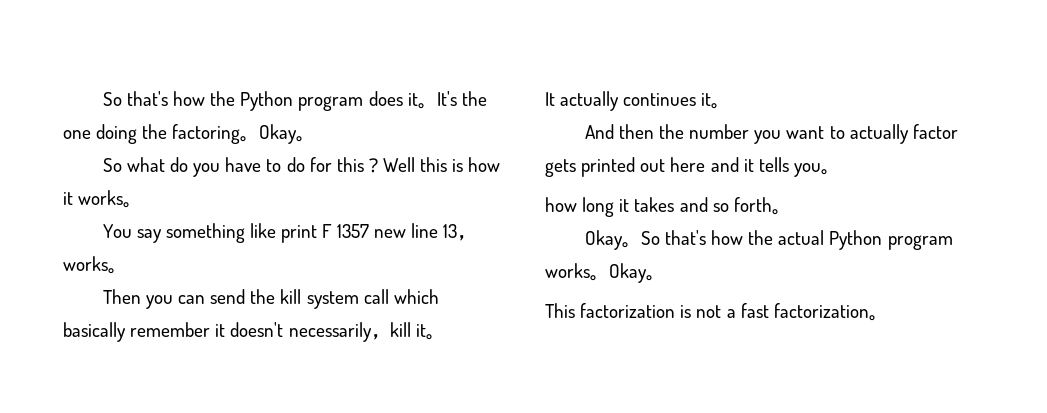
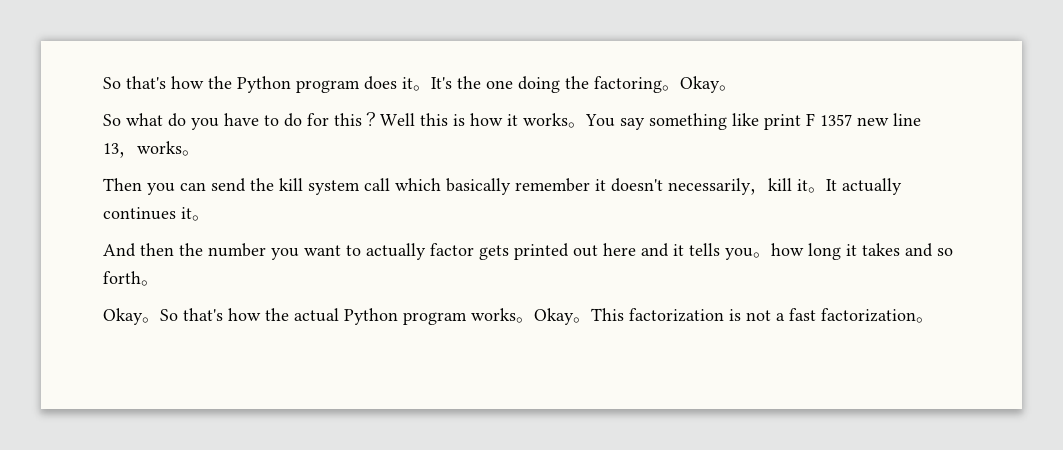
- Well this is how it works。
- You say something like print F 1357 new line 13，works。
+ Well this is how it works。You say something like print F 1357 new line 13，works。
- Then you can send the kill system call which basically remember it doesn't necessarily，kill it。
- It actually continues it。
+ Then you can send the kill system call which basically remember it doesn't necessarily，kill it。It actually continues it。
- And then the number you want to actually factor gets printed out here and it tells you。
- how long it takes and so forth。
+ And then the number you want to actually factor gets printed out here and it tells you。how long it takes and so forth。
- So that's how the actual Python program works。Okay。
- This factorization is not a fast factorization。
+ So that's how the actual Python program works。Okay。This factorization is not a fast factorization。

